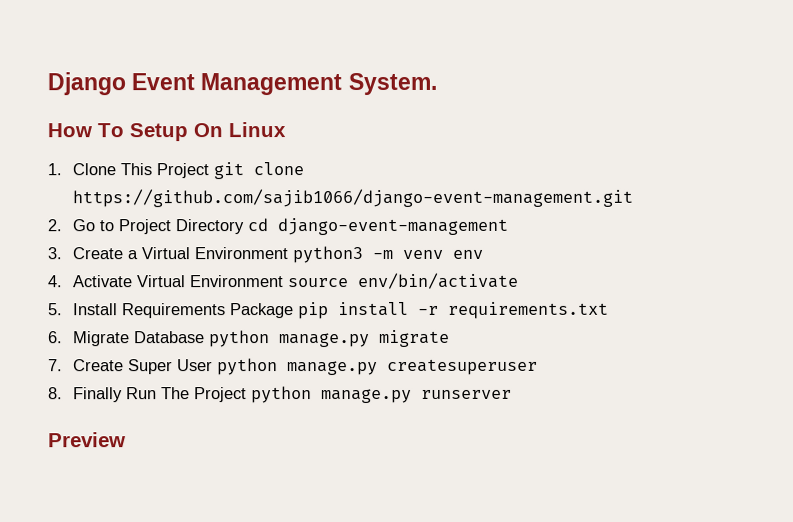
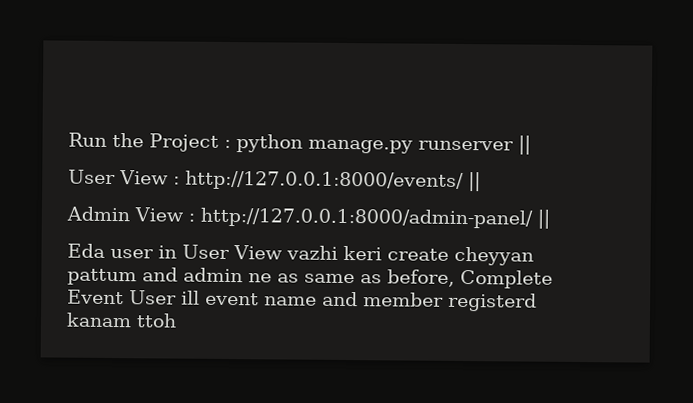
- Django Event Management System.
- How To Setup On Linux
- 1. Clone This Project git clone https://github.com/sajib1066/django-event-management.git
- 2. Go to Project Directory cd django-event-management
- 3. Create a Virtual Environment python3 -m venv env
- 4. Activate Virtual Environment source env/bin/activate
- 5. Install Requirements Package pip install -r requirements.txt
- 6. Migrate Database python manage.py migrate
- 7. Create Super User python manage.py createsuperuser
- 8. Finally Run The Project python manage.py runserver
- Preview
+ Run the Project : python manage.py runserver ||
+ User View : http://127.0.0.1:8000/events/ ||
+ Admin View : http://127.0.0.1:8000/admin-panel/ ||
+ Eda user in User View vazhi keri create cheyyan pattum and admin ne as same as before, Complete Event User ill event name and member registerd kanam ttoh

